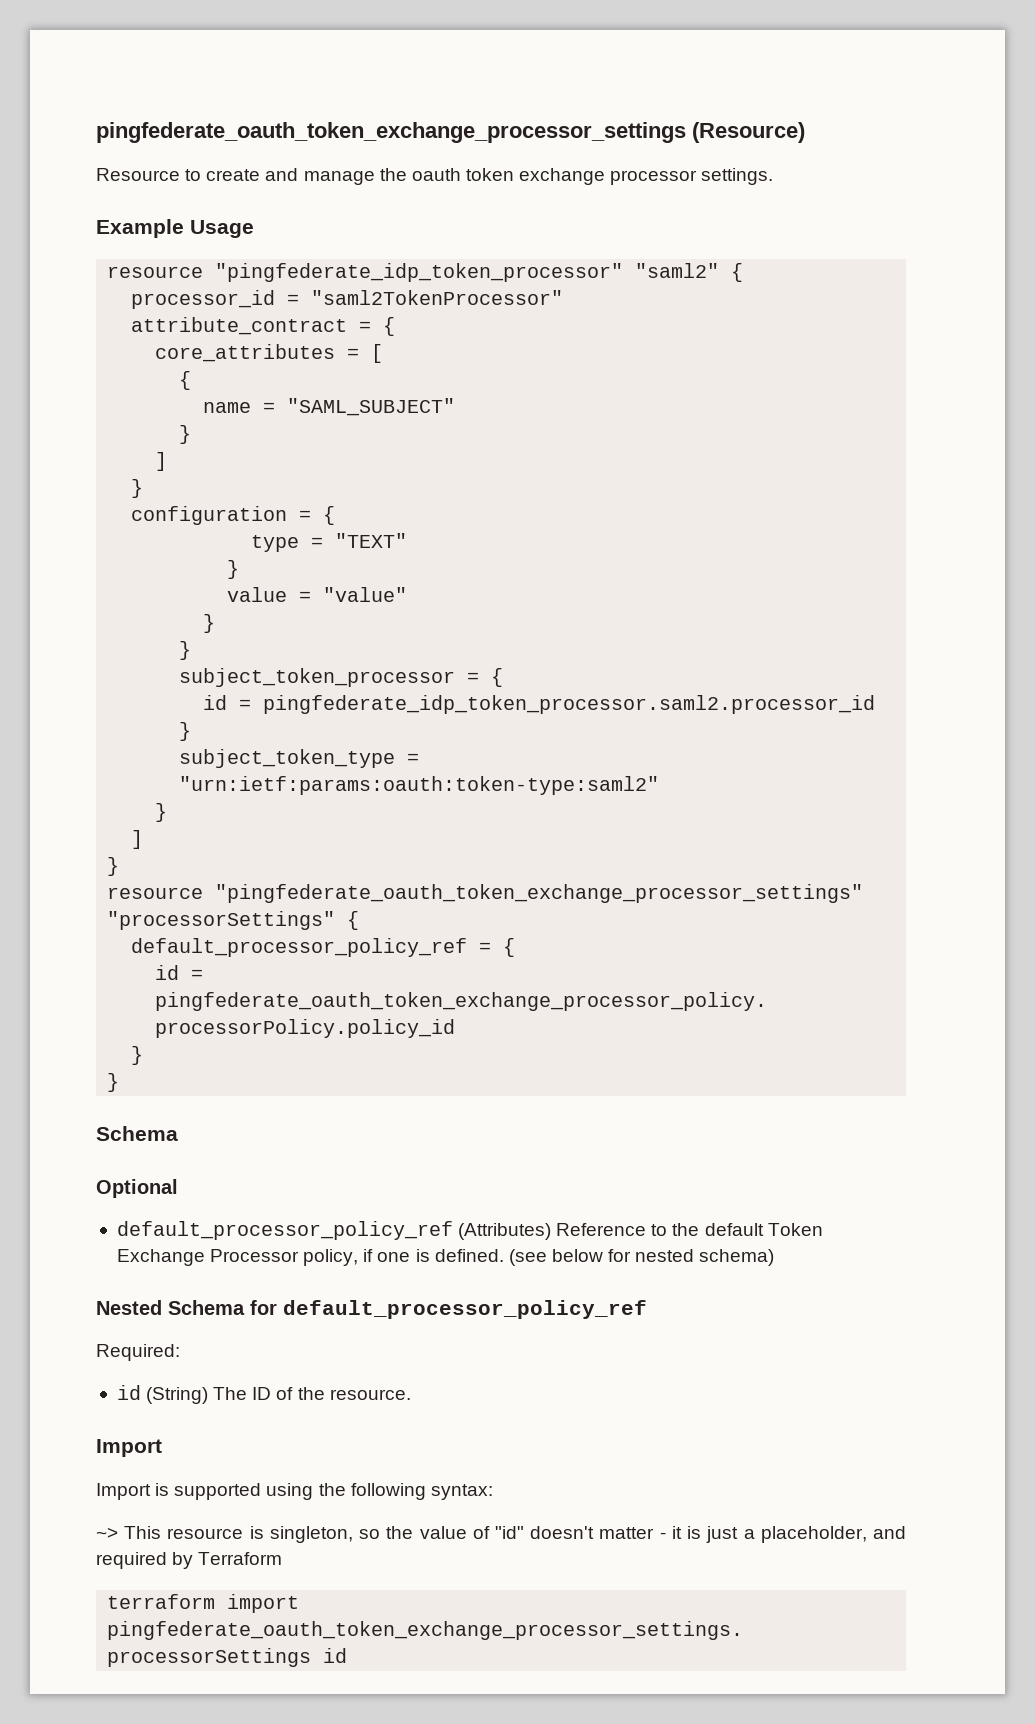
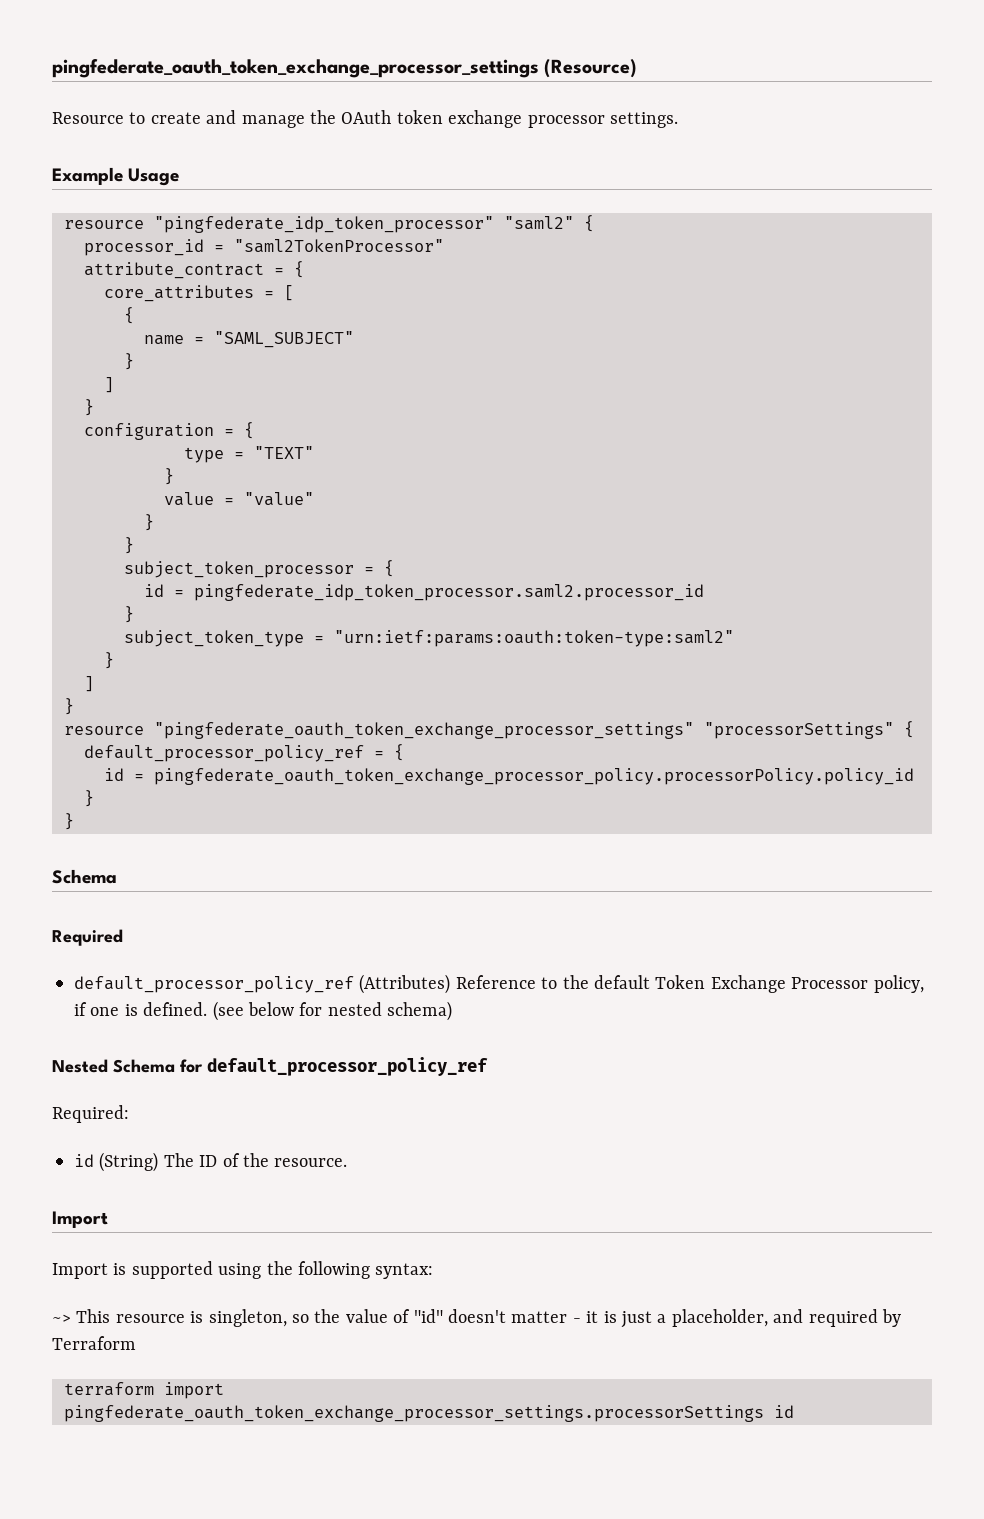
- Resource to create and manage the oauth token exchange processor settings.
+ Resource to create and manage the OAuth token exchange processor settings.
- Optional
+ Required

